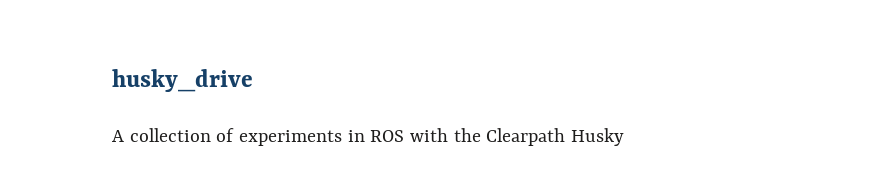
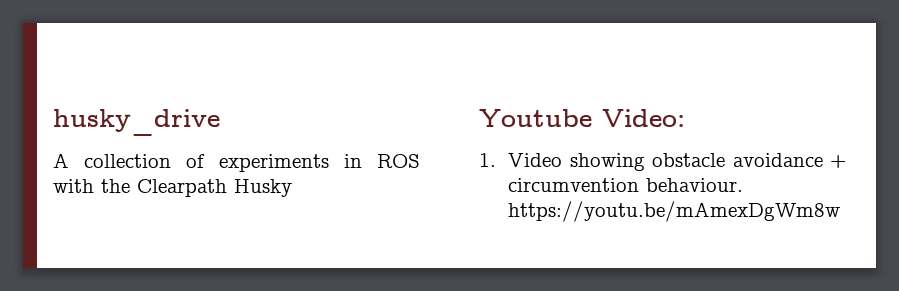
+ Youtube Video:
+ 1. Video showing obstacle avoidance + circumvention behaviour. https://youtu.be/mAmexDgWm8w

